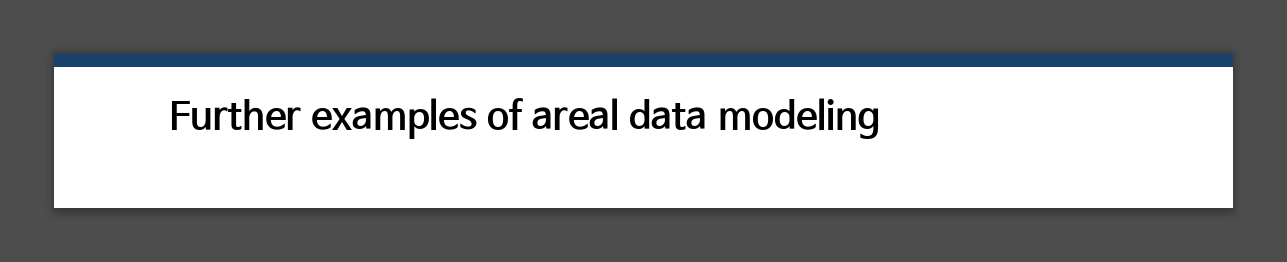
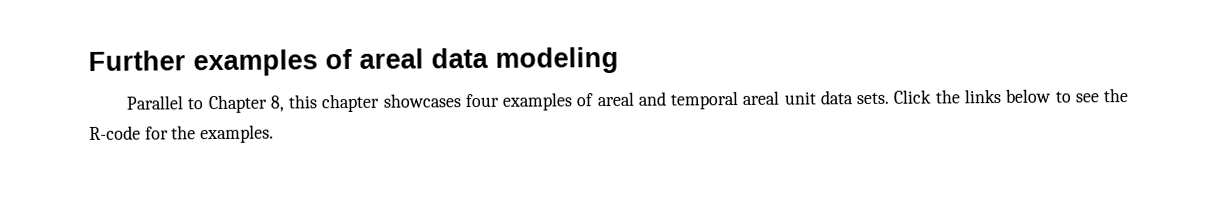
+ Parallel to Chapter 8, this chapter showcases four examples of areal and temporal areal unit data sets. Click the links below to see the R-code for the examples.

